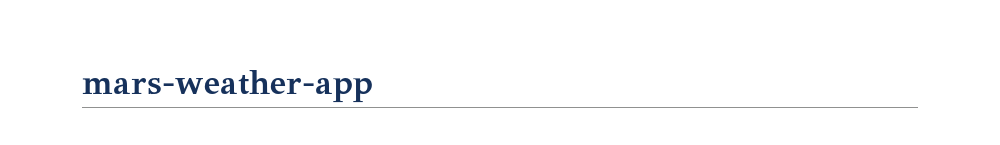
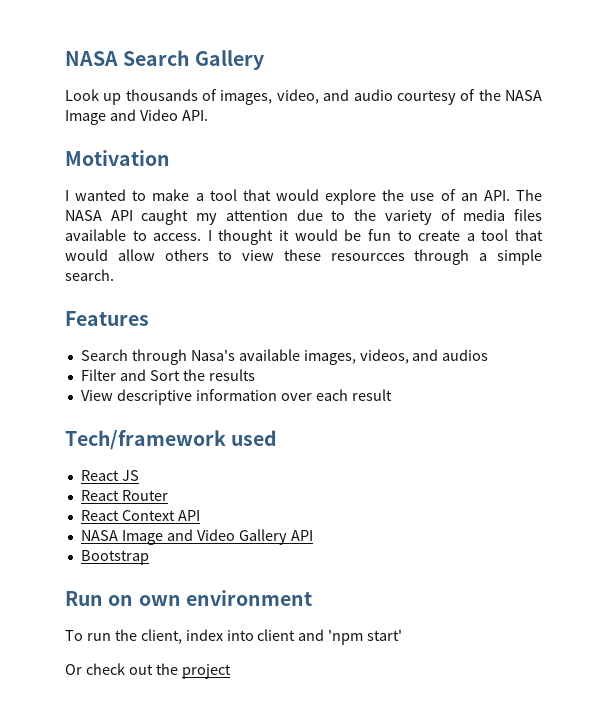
- mars-weather-app
+ NASA Search Gallery
+ Look up thousands of images, video, and audio courtesy of the NASA Image and Video API.
+ Motivation
+ I wanted to make a tool that would explore the use of an API. The NASA API caught my attention due to the variety of media files available to access. I thought it would be fun to create a tool that would allow others to view these resourcces through a simple search.
+ Features
+ Search through Nasa's available images, videos, and audios
+ Filter and Sort the results
+ View descriptive information over each result
+ Tech/framework used
+ React JS
+ React Router
+ React Context API
+ NASA Image and Video Gallery API
+ Bootstrap
+ Run on own environment
+ To run the client, index into client and 'npm start'
+ Or check out the project

